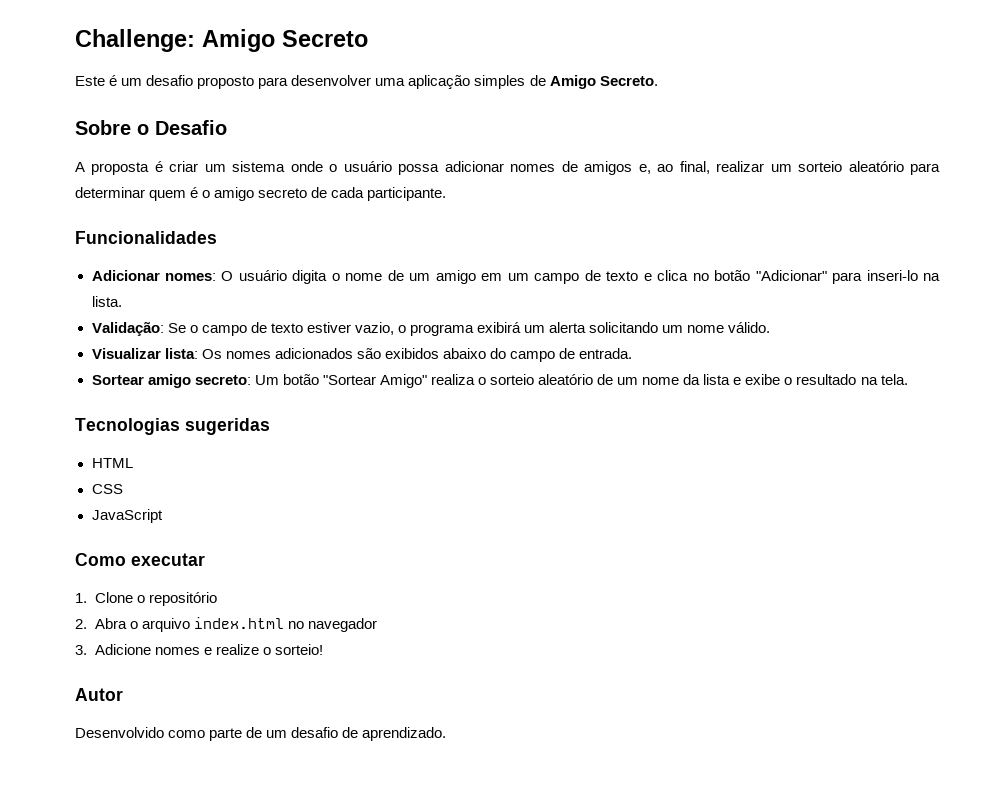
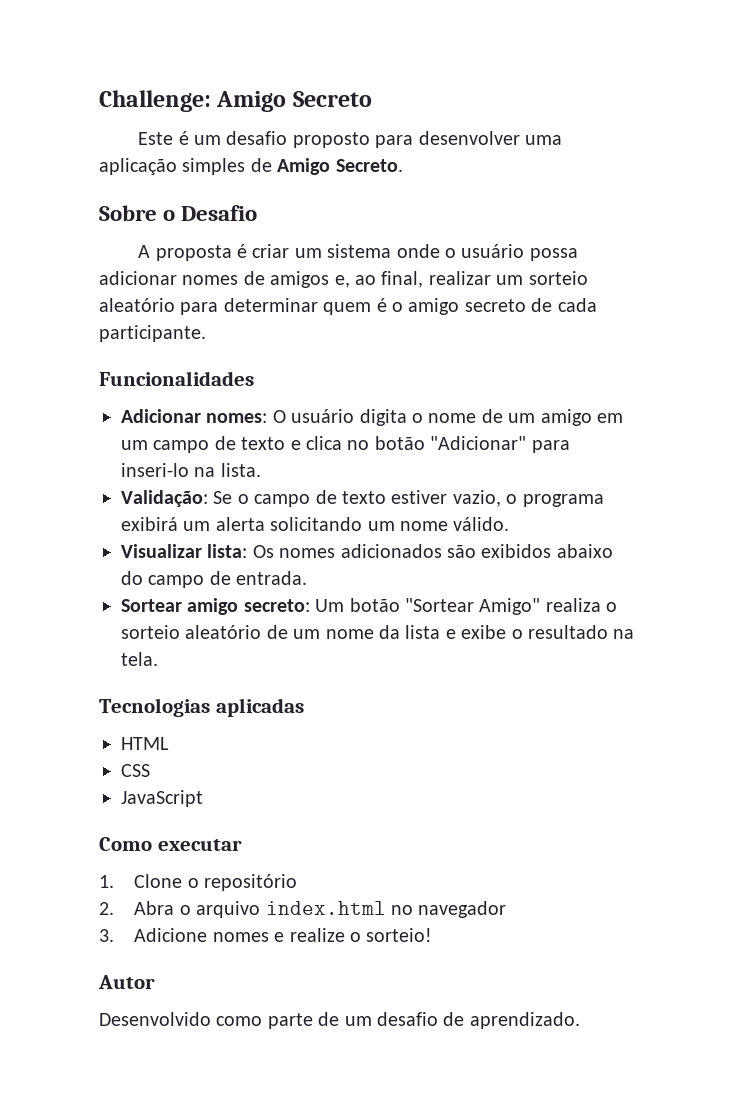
- Tecnologias sugeridas
+ Tecnologias aplicadas

